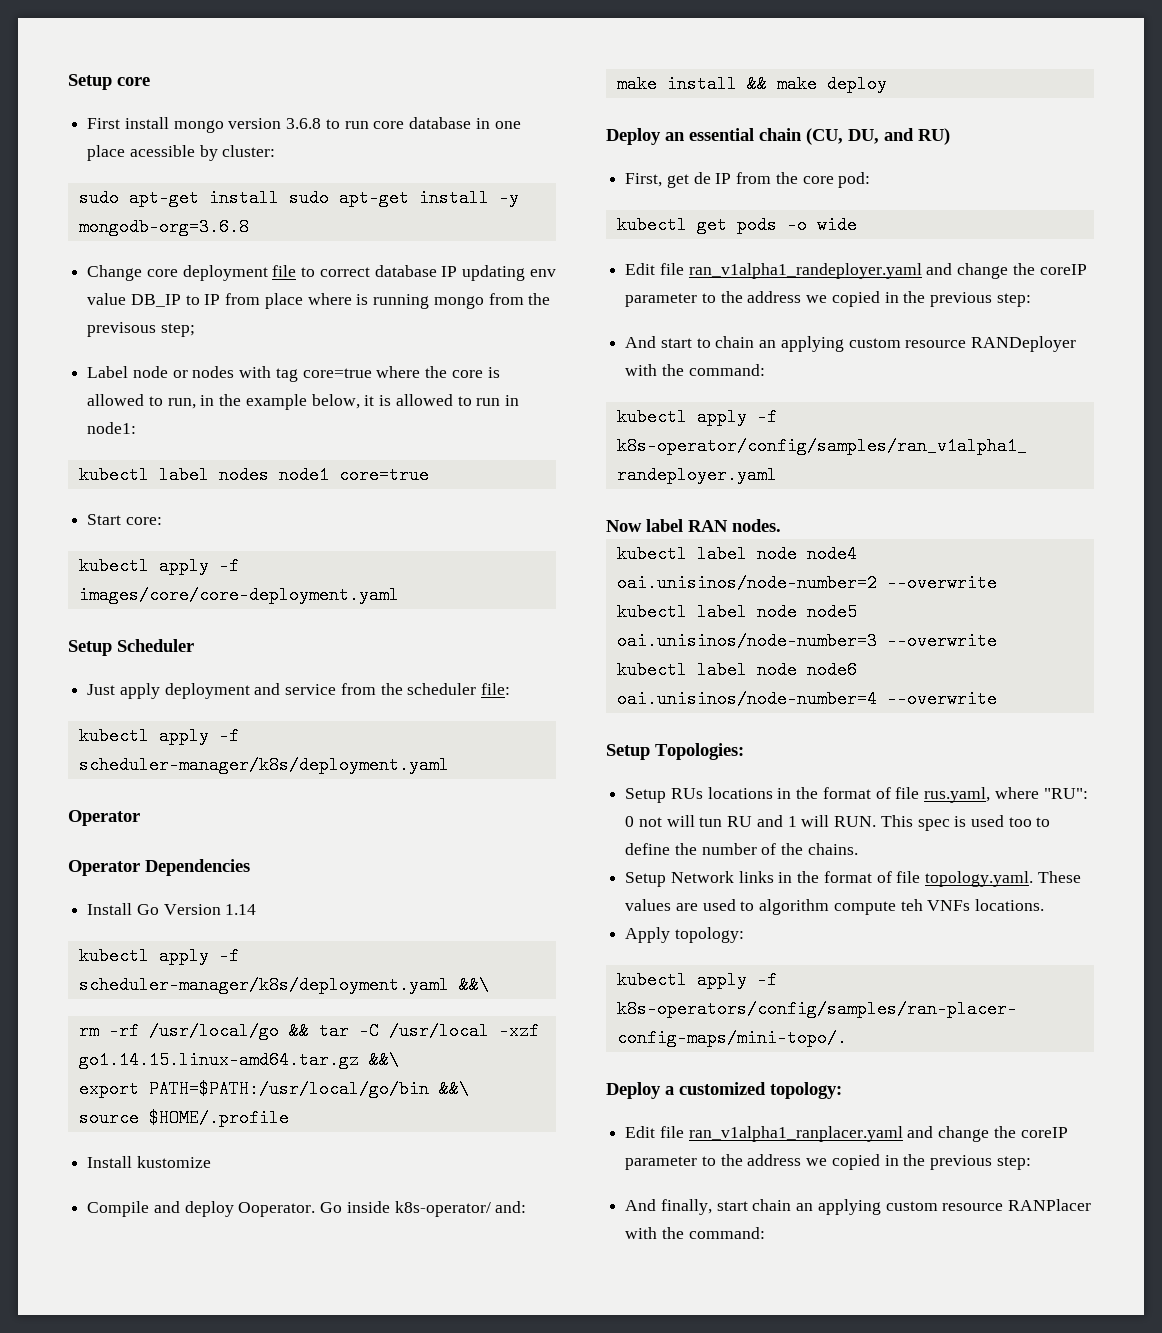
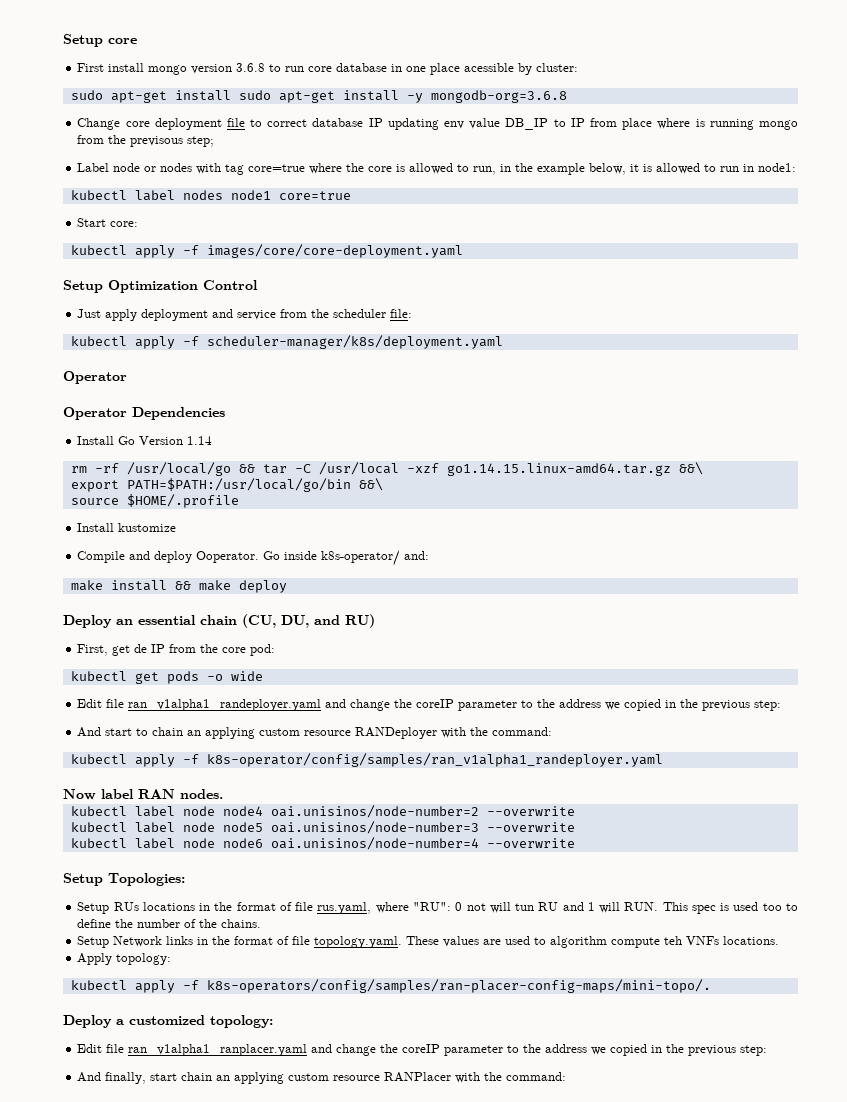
- Setup Scheduler
+ Setup Optimization Control
- kubectl apply -f scheduler-manager/k8s/deployment.yaml &&\

